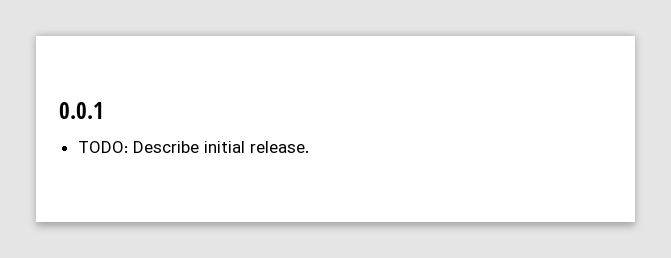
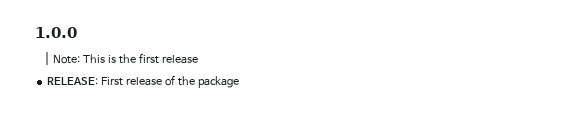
- 0.0.1
- TODO: Describe initial release.
+ 1.0.0
+ Note: This is the first release
+ RELEASE: First release of the package

